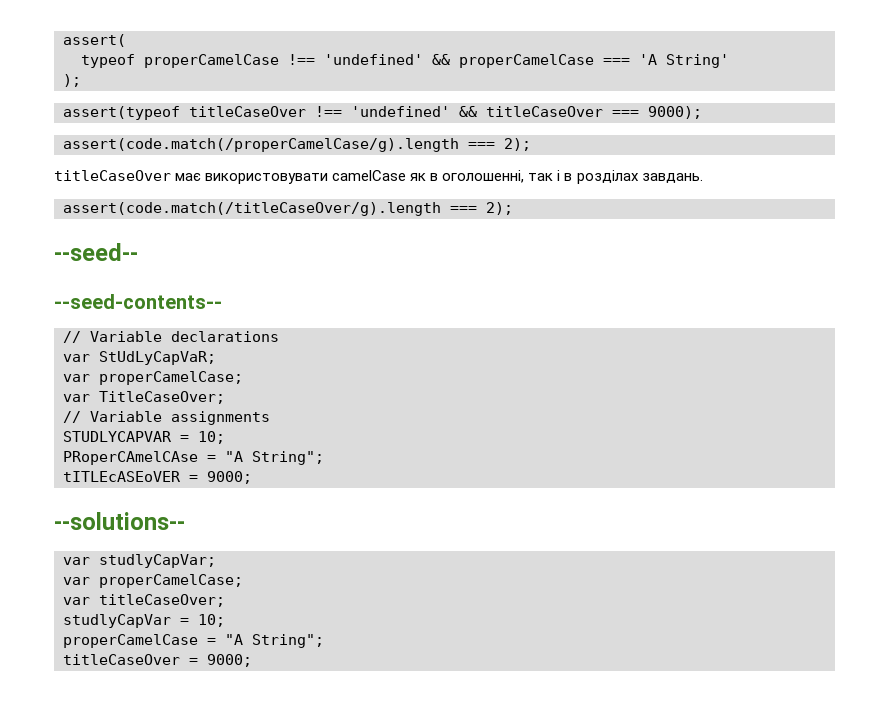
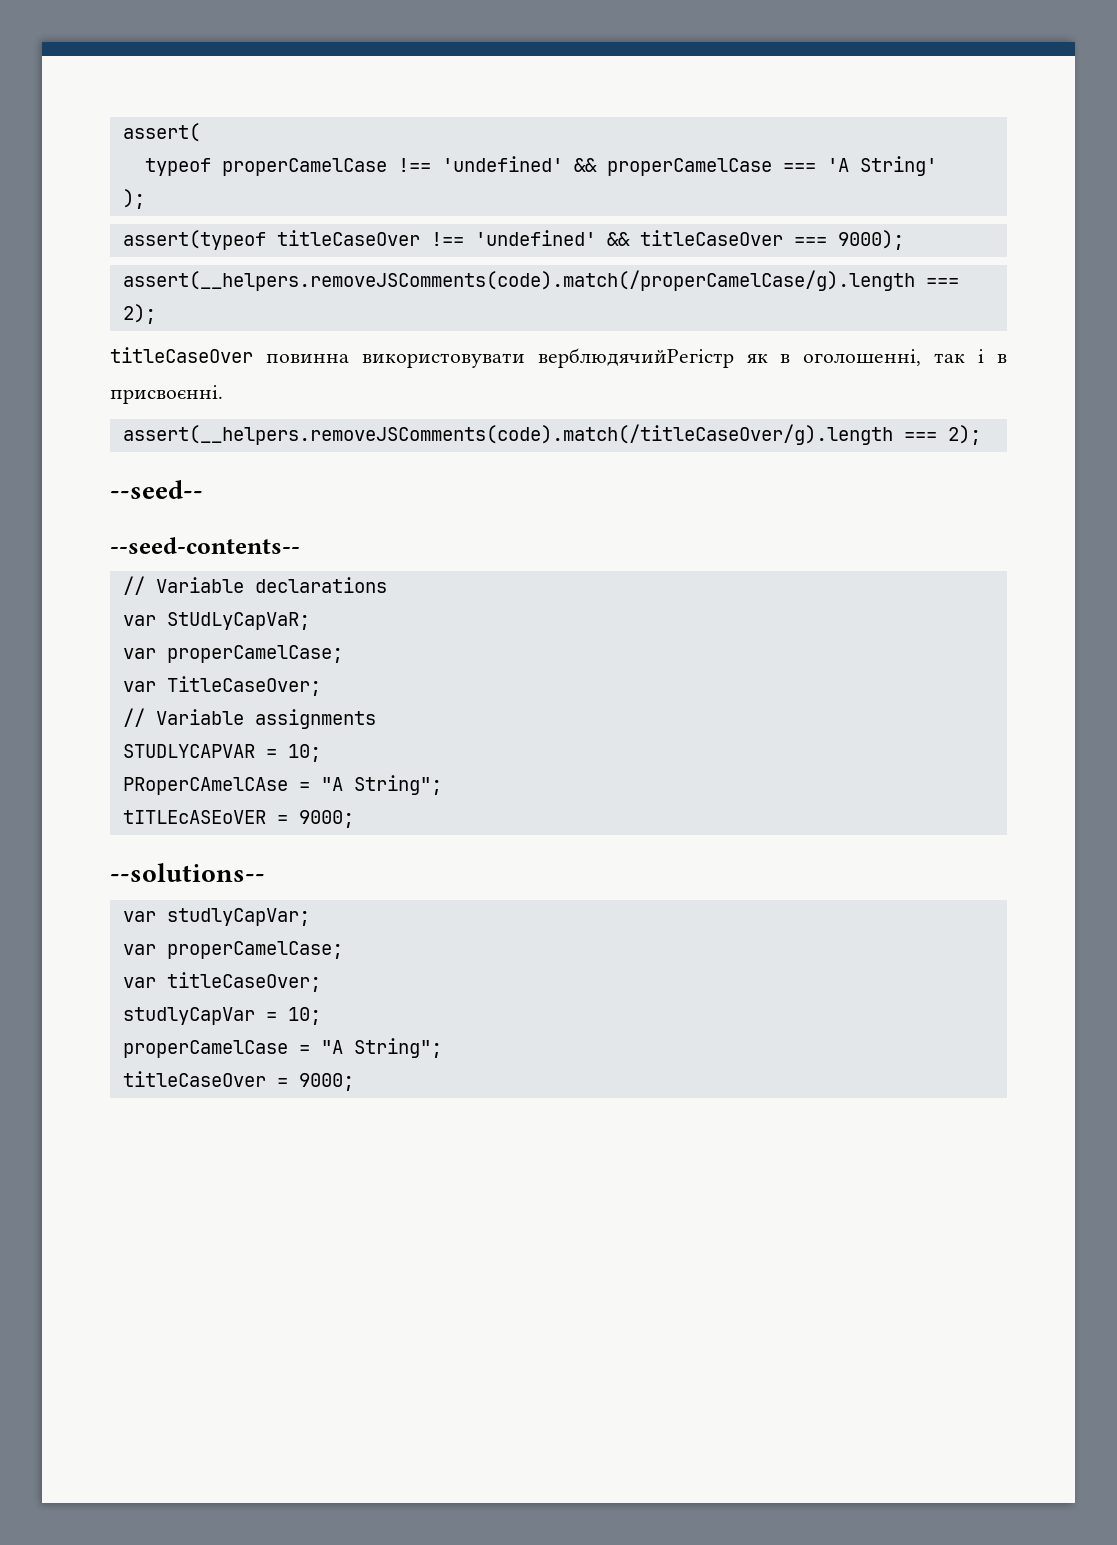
- assert(code.match(/properCamelCase/g).length === 2);
+ assert(__helpers.removeJSComments(code).match(/properCamelCase/g).length === 2);
- titleCaseOver має використовувати camelCase як в оголошенні, так і в розділах завдань.
- assert(code.match(/titleCaseOver/g).length === 2);
+ titleCaseOver повинна використовувати верблюдячийРегістр як в оголошенні, так і в присвоєнні.
+ assert(__helpers.removeJSComments(code).match(/titleCaseOver/g).length === 2);

